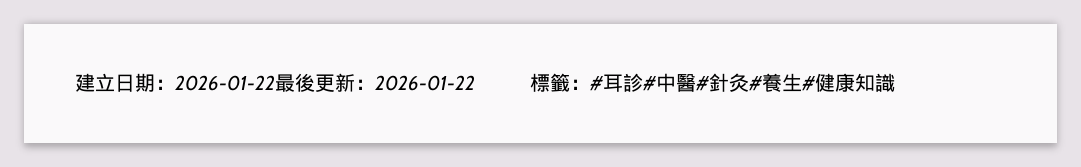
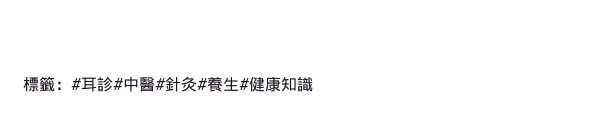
- 建立日期：2026-01-22最後更新：2026-01-22標籤：#耳診#中醫#針灸#養生#健康知識
+ 標籤：#耳診#中醫#針灸#養生#健康知識

